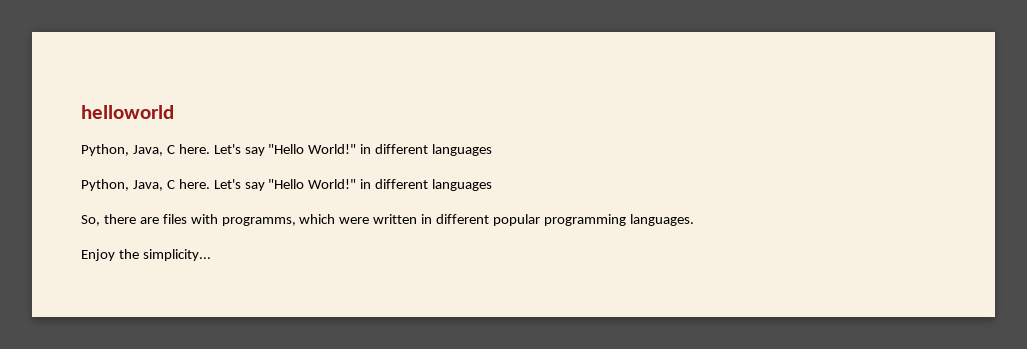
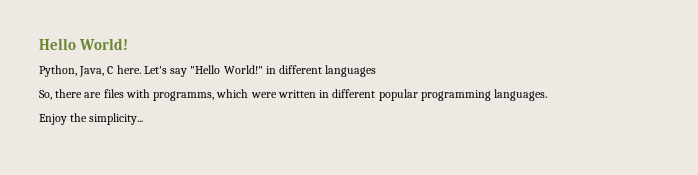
- helloworld
- Python, Java, C here. Let's say "Hello World!" in different languages
+ Hello World!

